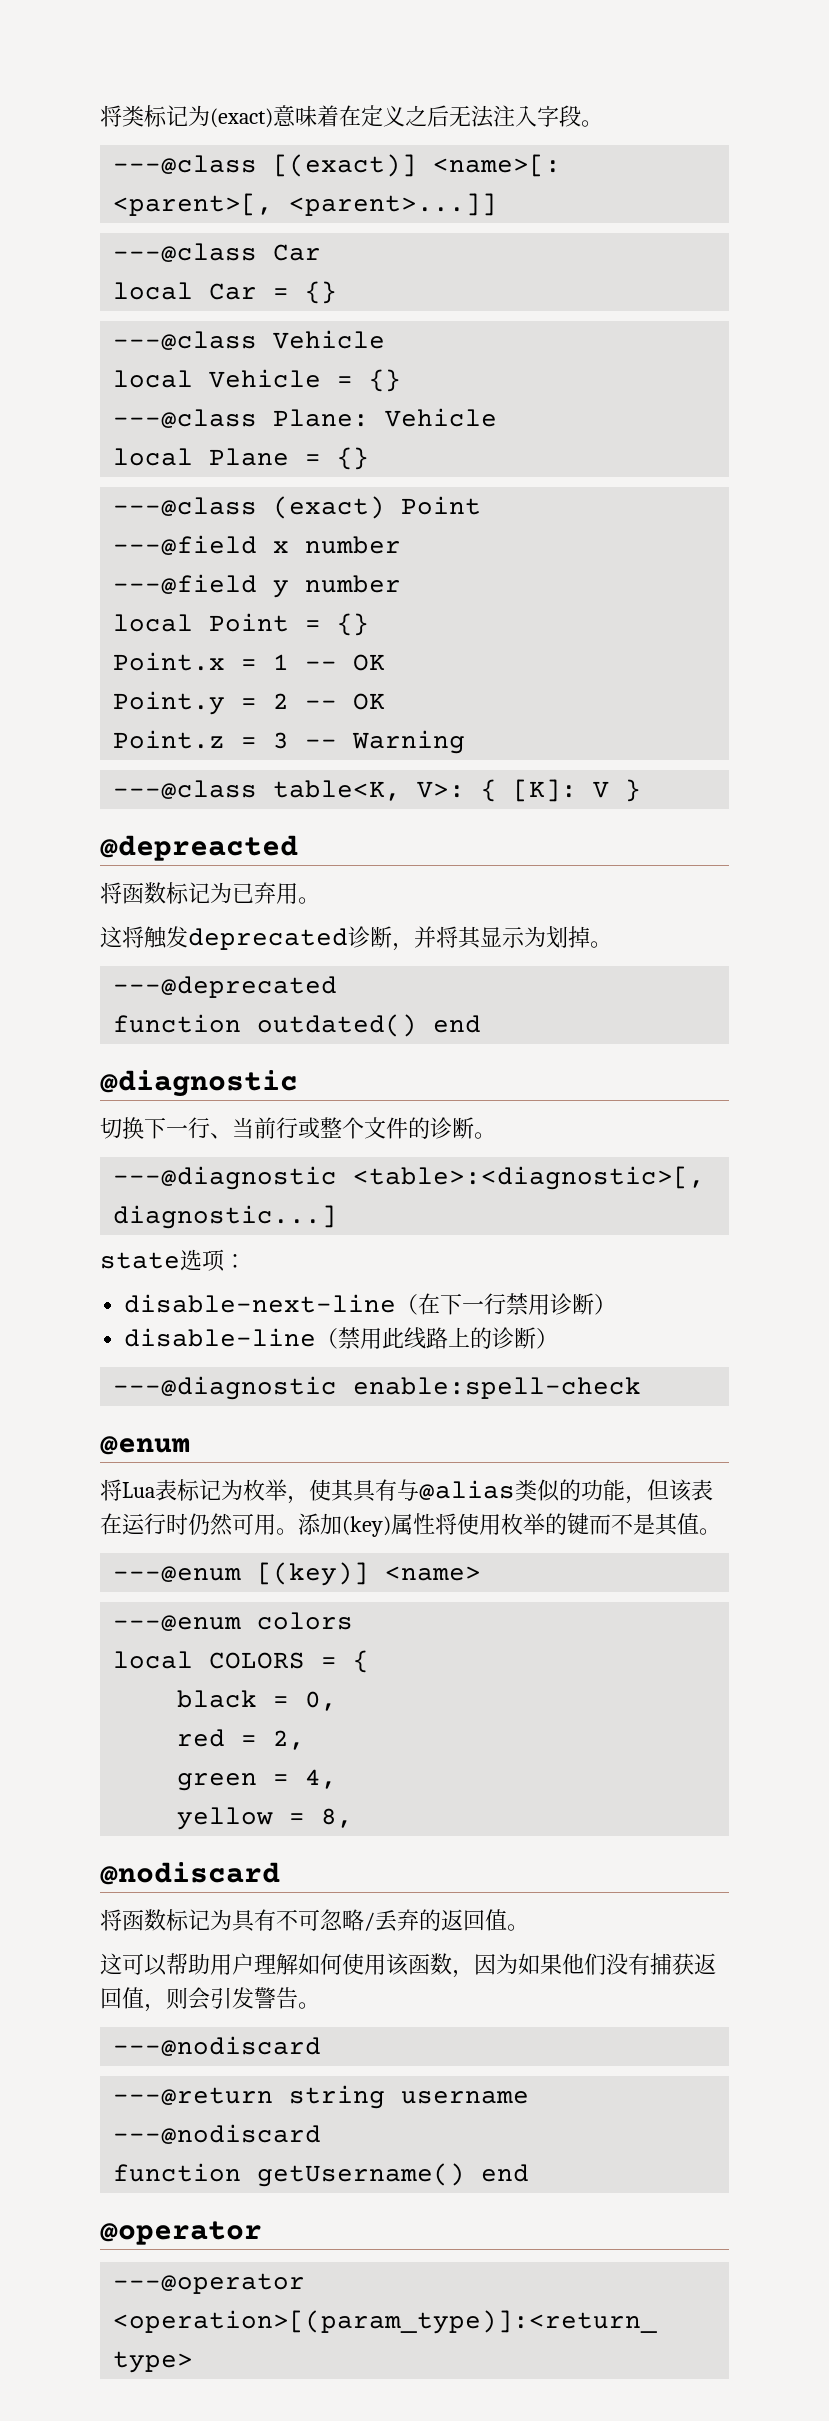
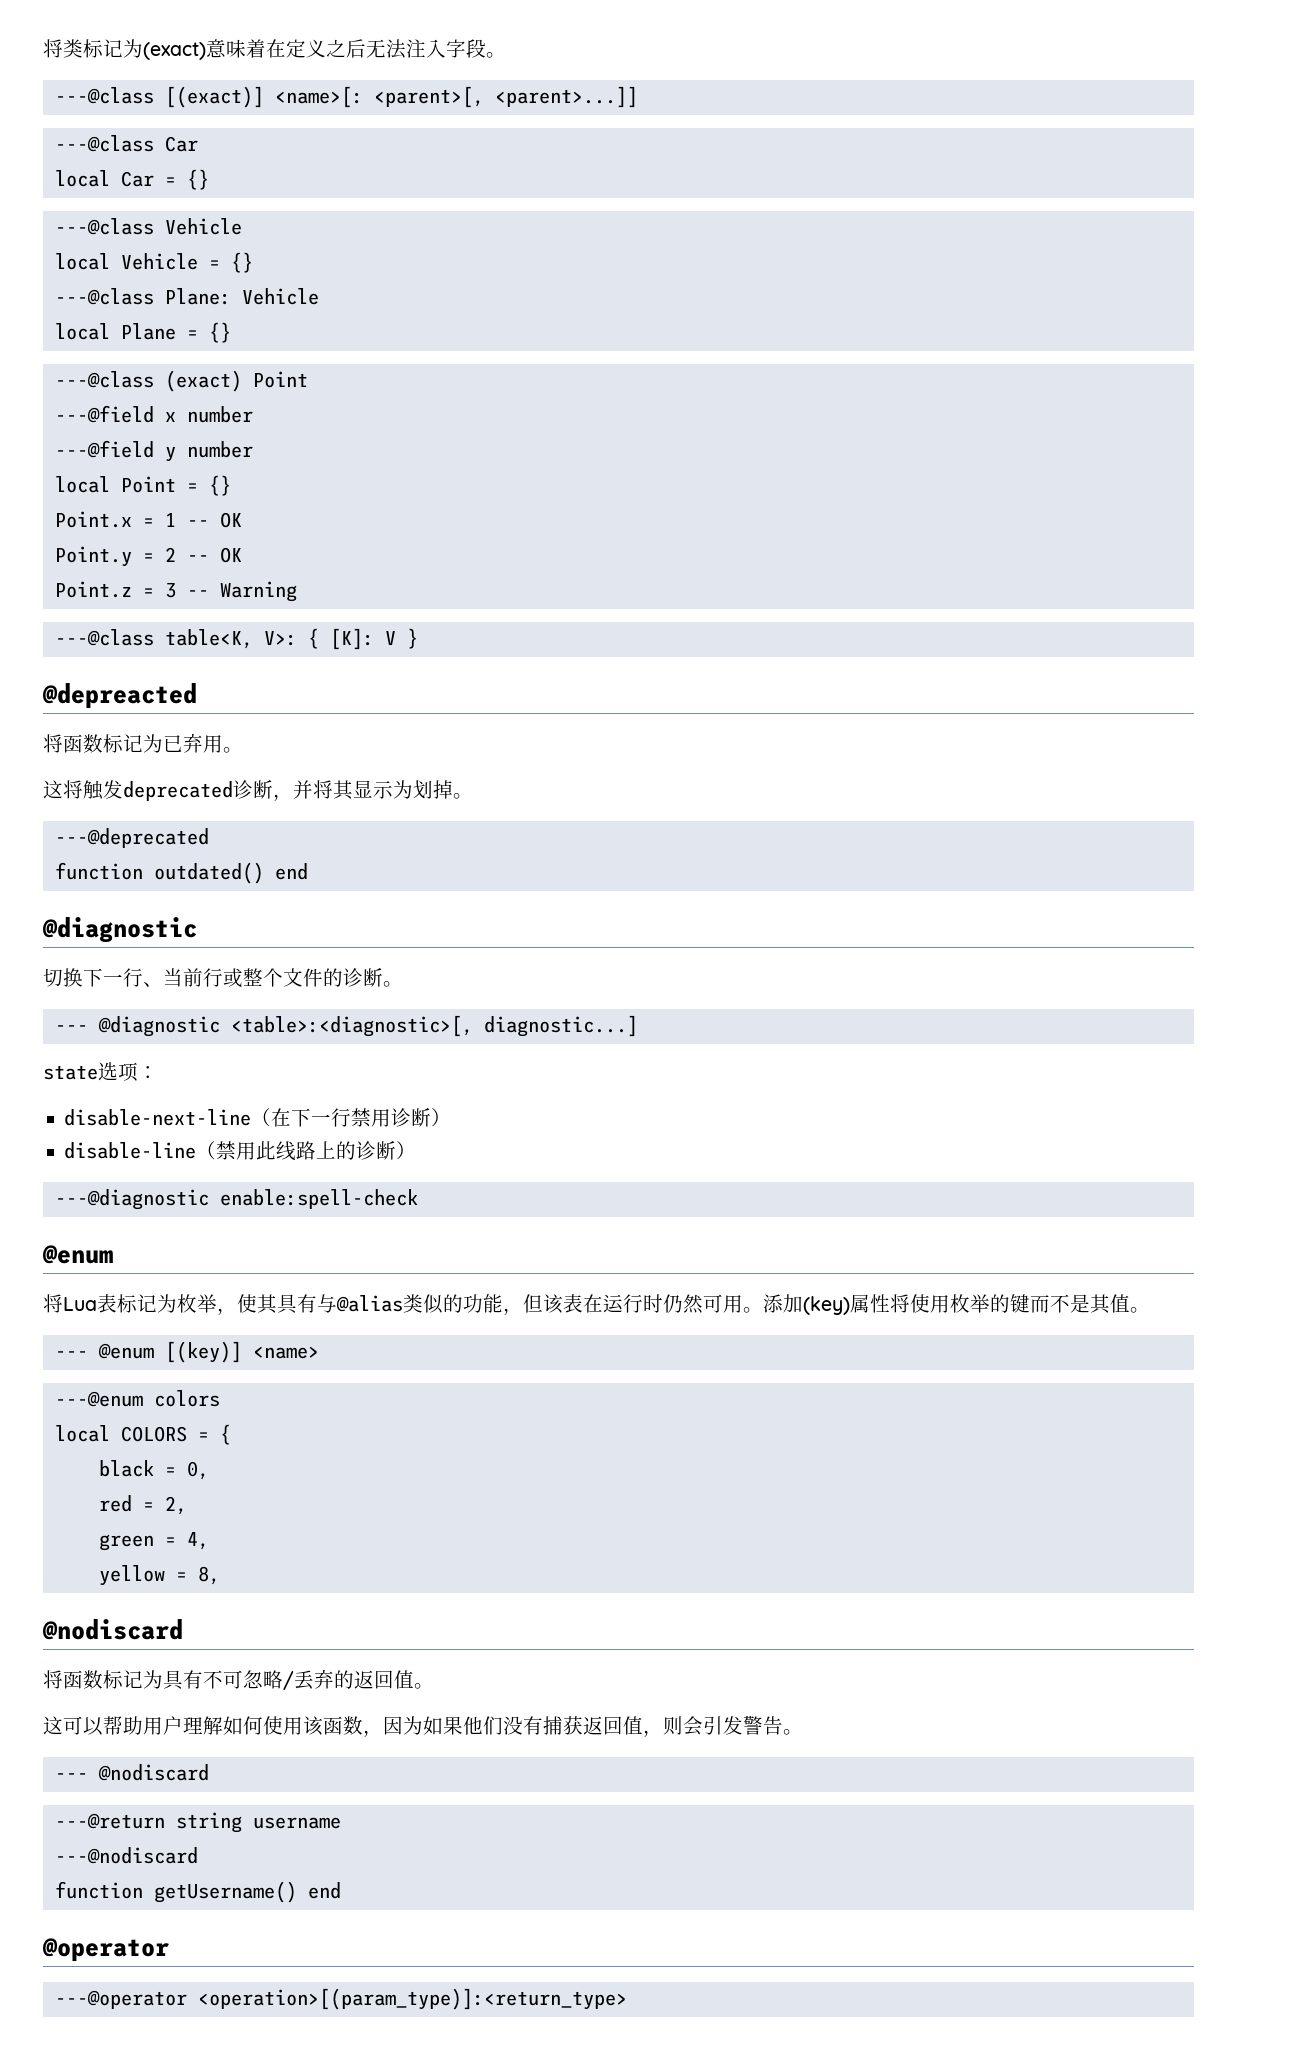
- ---@diagnostic <table>:<diagnostic>[, diagnostic...]
+ --- @diagnostic <table>:<diagnostic>[, diagnostic...]
- ---@enum [(key)] <name>
+ --- @enum [(key)] <name>
  这可以帮助用户理解如何使用该函数，因为如果他们没有捕获返回值，则会引发警告。
- ---@nodiscard
+ --- @nodiscard

